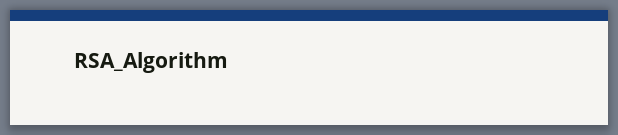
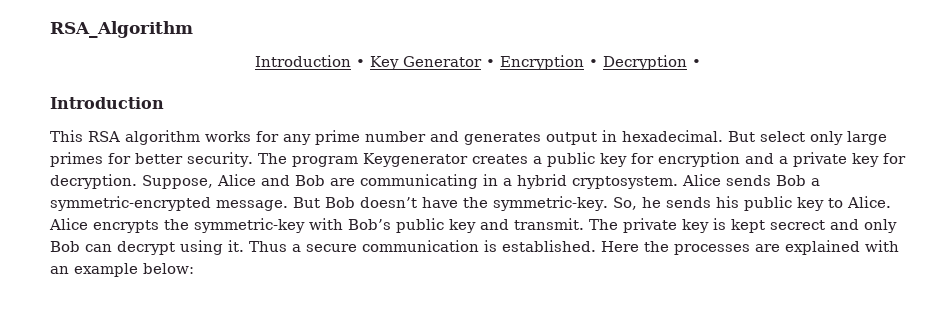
+ Introduction • Key Generator • Encryption • Decryption •
+ Introduction
+ This RSA algorithm works for any prime number and generates output in hexadecimal. But select only large primes for better security. The program Keygenerator creates a public key for encryption and a private key for decryption. Suppose, Alice and Bob are communicating in a hybrid cryptosystem. Alice sends Bob a symmetric-encrypted message. But Bob doesn’t have the symmetric-key. So, he sends his public key to Alice. Alice encrypts the symmetric-key with Bob’s public key and transmit. The private key is kept secrect and only Bob can decrypt using it. Thus a secure communication is established. Here the processes are explained with an example below:

